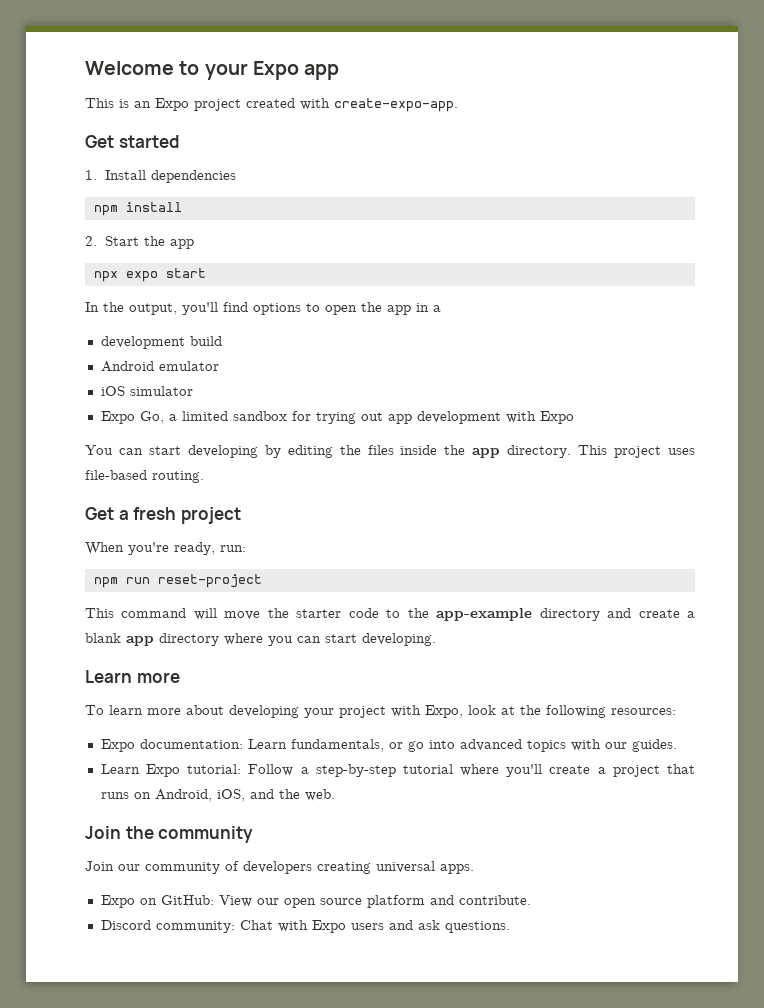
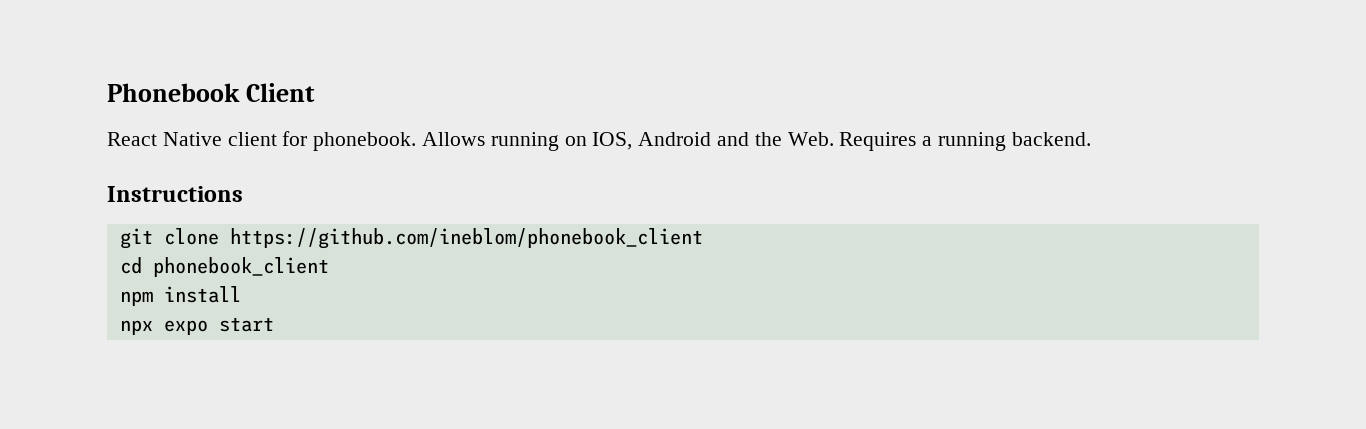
- Welcome to your Expo app
- This is an Expo project created with create-expo-app.
- Get started
- 1. Install dependencies
+ Phonebook Client
+ React Native client for phonebook. Allows running on IOS, Android and the Web. Requires a running backend.
+ Instructions
+ git clone https://github.com/ineblom/phonebook_client
+ cd phonebook_client
  npm install
- 2. Start the app
  npx expo start
- In the output, you'll find options to open the app in a
- development build
- Android emulator
- iOS simulator
- Expo Go, a limited sandbox for trying out app development with Expo
- You can start developing by editing the files inside the app directory. This project uses file-based routing.
- Get a fresh project
- When you're ready, run:
- npm run reset-project
- This command will move the starter code to the app-example directory and create a blank app directory where you can start developing.
- Learn more
- To learn more about developing your project with Expo, look at the following resources:
- Expo documentation: Learn fundamentals, or go into advanced topics with our guides.
- Learn Expo tutorial: Follow a step-by-step tutorial where you'll create a project that runs on Android, iOS, and the web.
- Join the community
- Join our community of developers creating universal apps.
- Expo on GitHub: View our open source platform and contribute.
- Discord community: Chat with Expo users and ask questions.

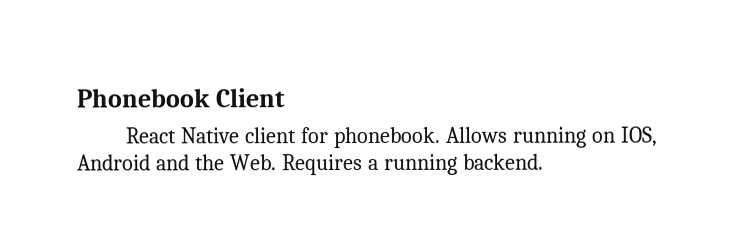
- Instructions
- git clone https://github.com/ineblom/phonebook_client
- cd phonebook_client
- npm install
- npx expo start

